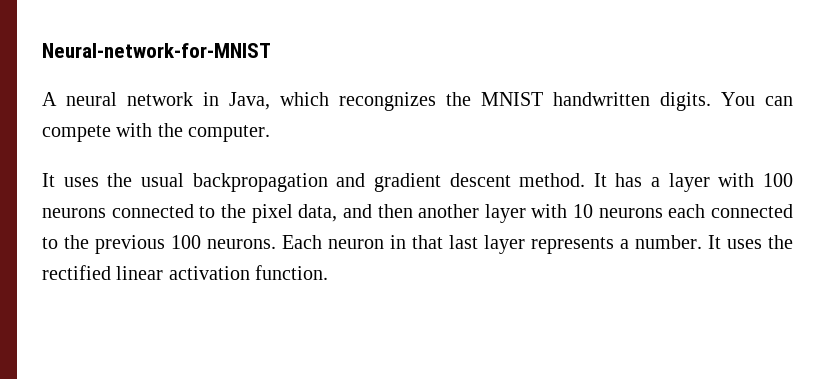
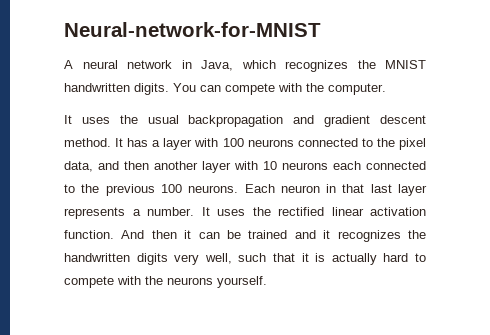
- A neural network in Java, which recongnizes the MNIST handwritten digits.
+ A neural network in Java, which recognizes the MNIST handwritten digits.
+ And then it can be trained and it recognizes the handwritten digits very well, such that it is actually hard to compete with the neurons yourself.

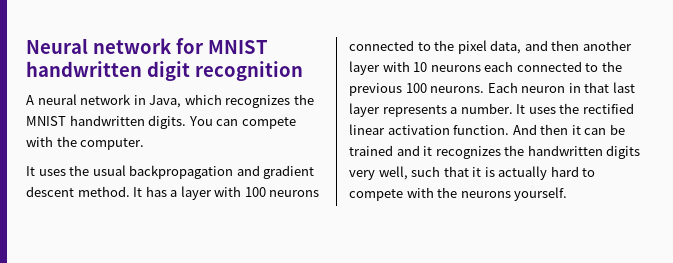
- Neural-network-for-MNIST
+ Neural network for MNIST handwritten digit recognition

